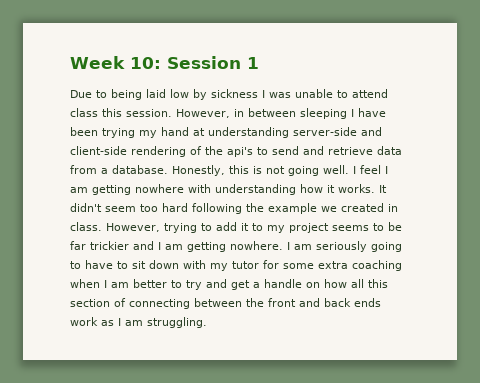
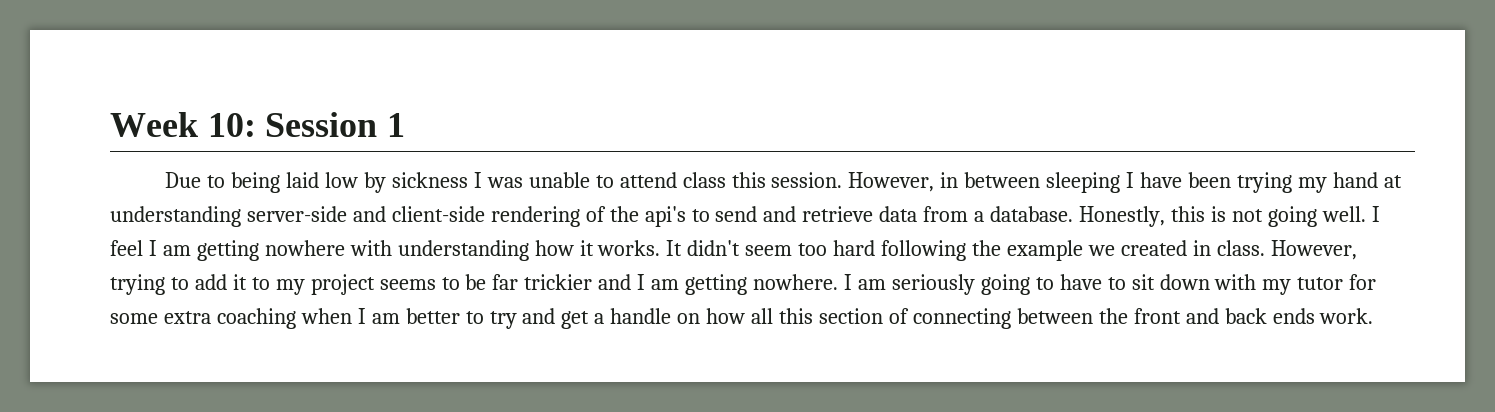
- I am seriously going to have to sit down with my tutor for some extra coaching when I am better to try and get a handle on how all this section of connecting between the front and back ends work as I am struggling.
+ I am seriously going to have to sit down with my tutor for some extra coaching when I am better to try and get a handle on how all this section of connecting between the front and back ends work.

